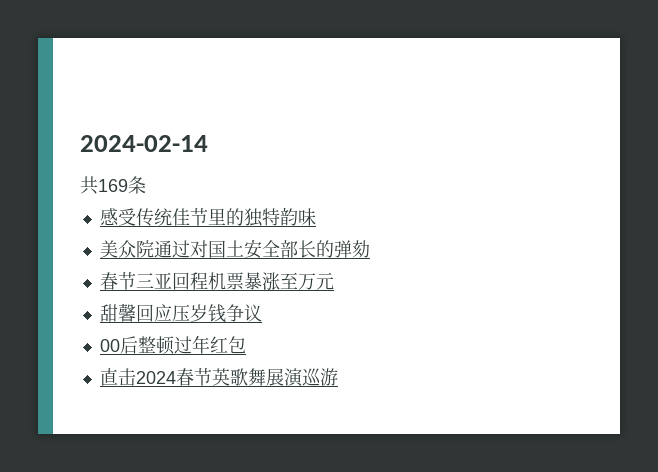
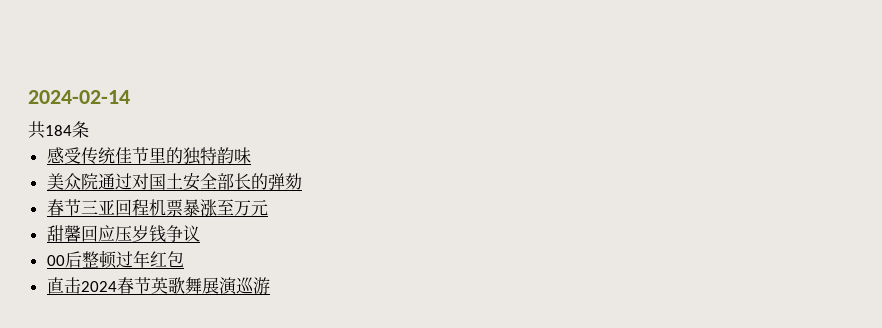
- 共169条
+ 共184条

